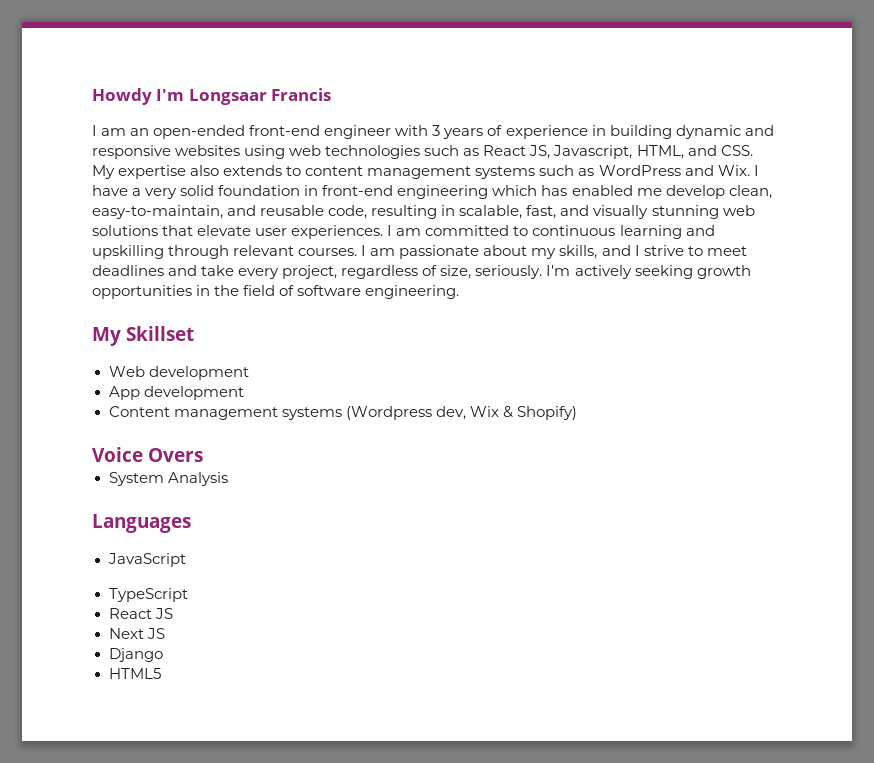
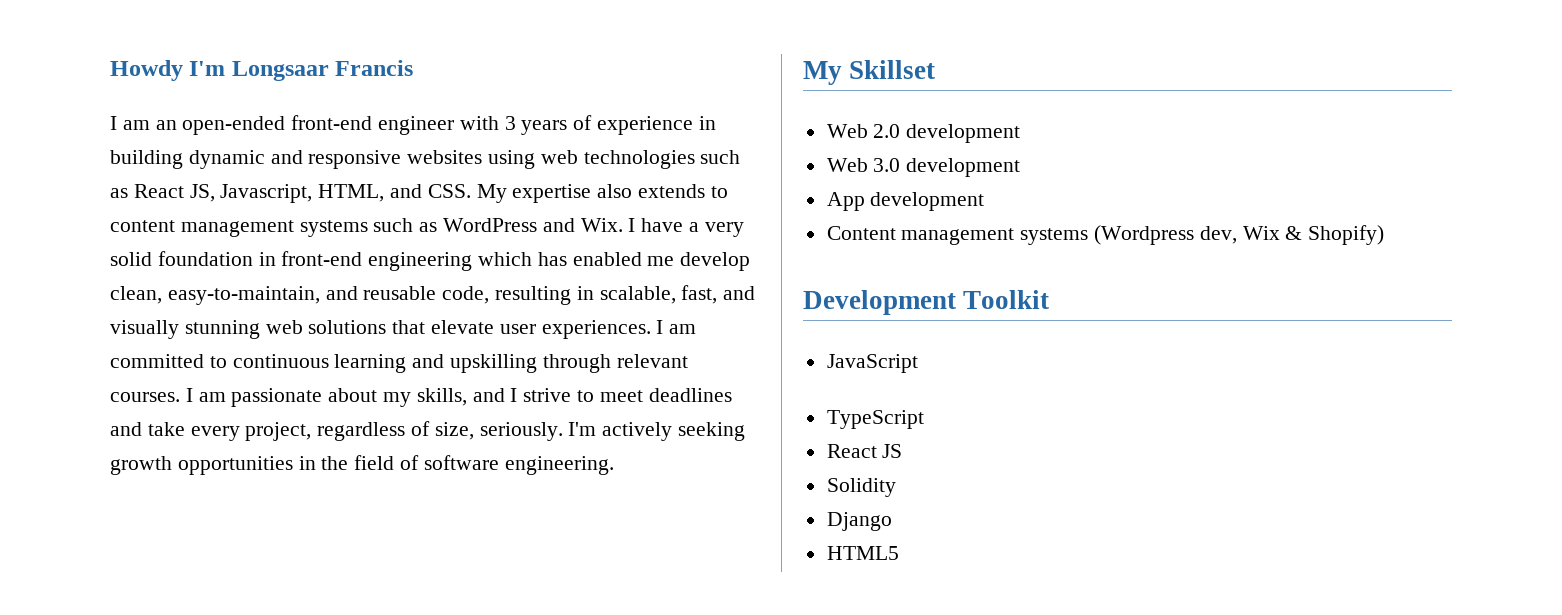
- Web development
+ Web 2.0 development
+ Web 3.0 development
- Voice Overs
- System Analysis
- Languages
+ Development Toolkit
- Next JS
+ Solidity

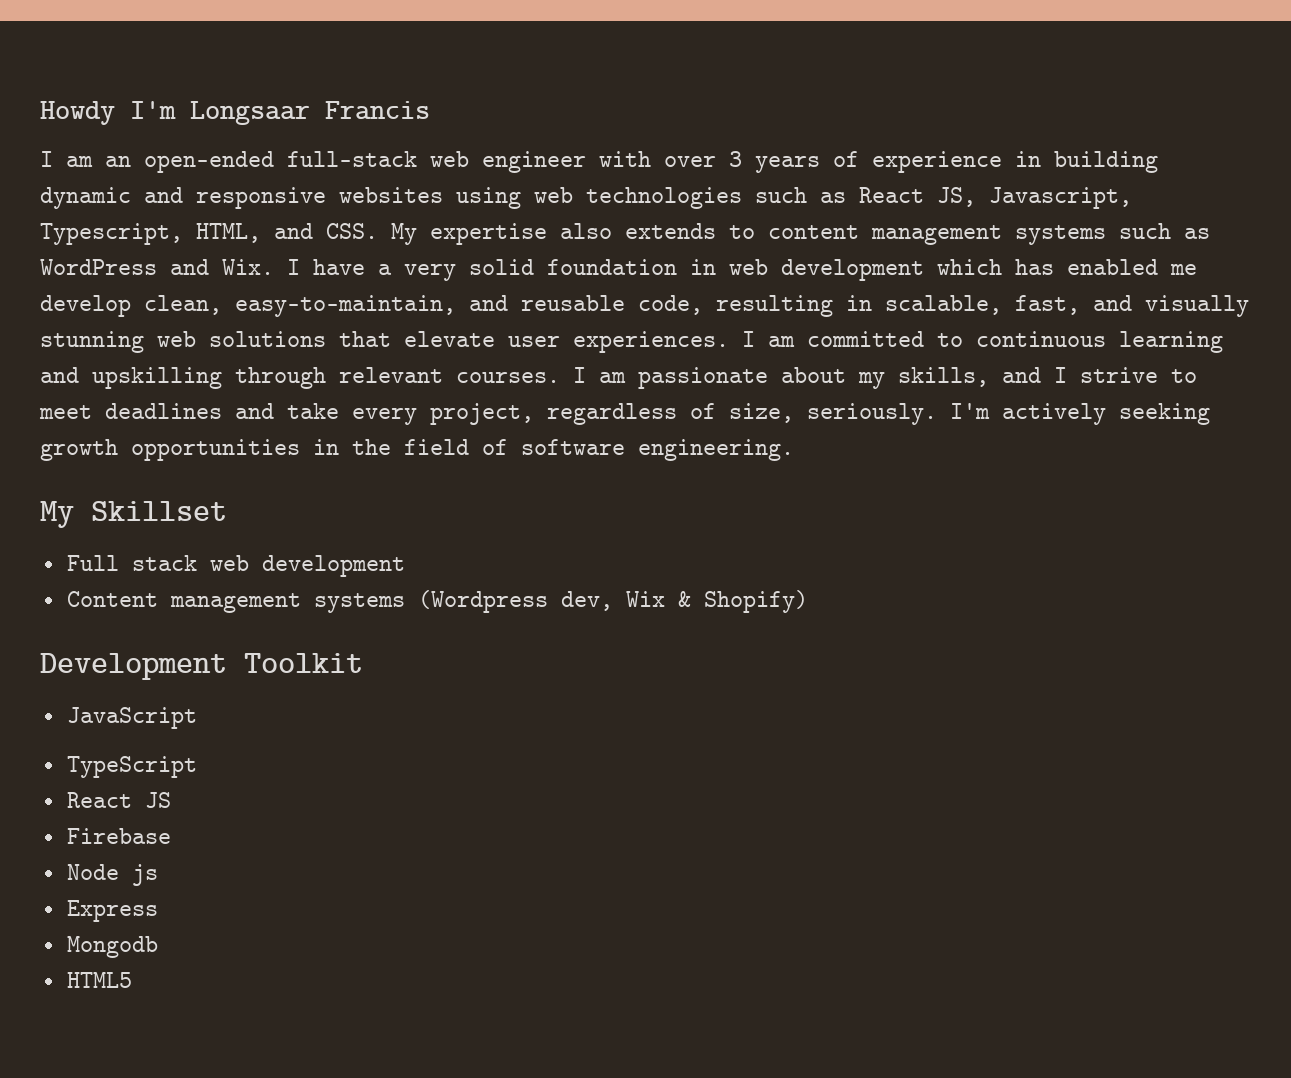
- I am an open-ended front-end engineer with 3 years of experience in building dynamic and responsive websites using web technologies such as React JS, Javascript, HTML, and CSS. My expertise also extends to content management systems such as WordPress and Wix. I have a very solid foundation in front-end engineering which has enabled me develop clean, easy-to-maintain, and reusable code, resulting in scalable, fast, and visually stunning web solutions that elevate user experiences.
+ I am an open-ended full-stack web engineer with over 3 years of experience in building dynamic and responsive websites using web technologies such as React JS, Javascript, Typescript, HTML, and CSS. My expertise also extends to content management systems such as WordPress and Wix. I have a very solid foundation in web development which has enabled me develop clean, easy-to-maintain, and reusable code, resulting in scalable, fast, and visually stunning web solutions that elevate user experiences.
- Web 2.0 development
- Web 3.0 development
- App development
+ Full stack web development
- Solidity
- Django
+ Firebase
+ Node js
+ Express
+ Mongodb

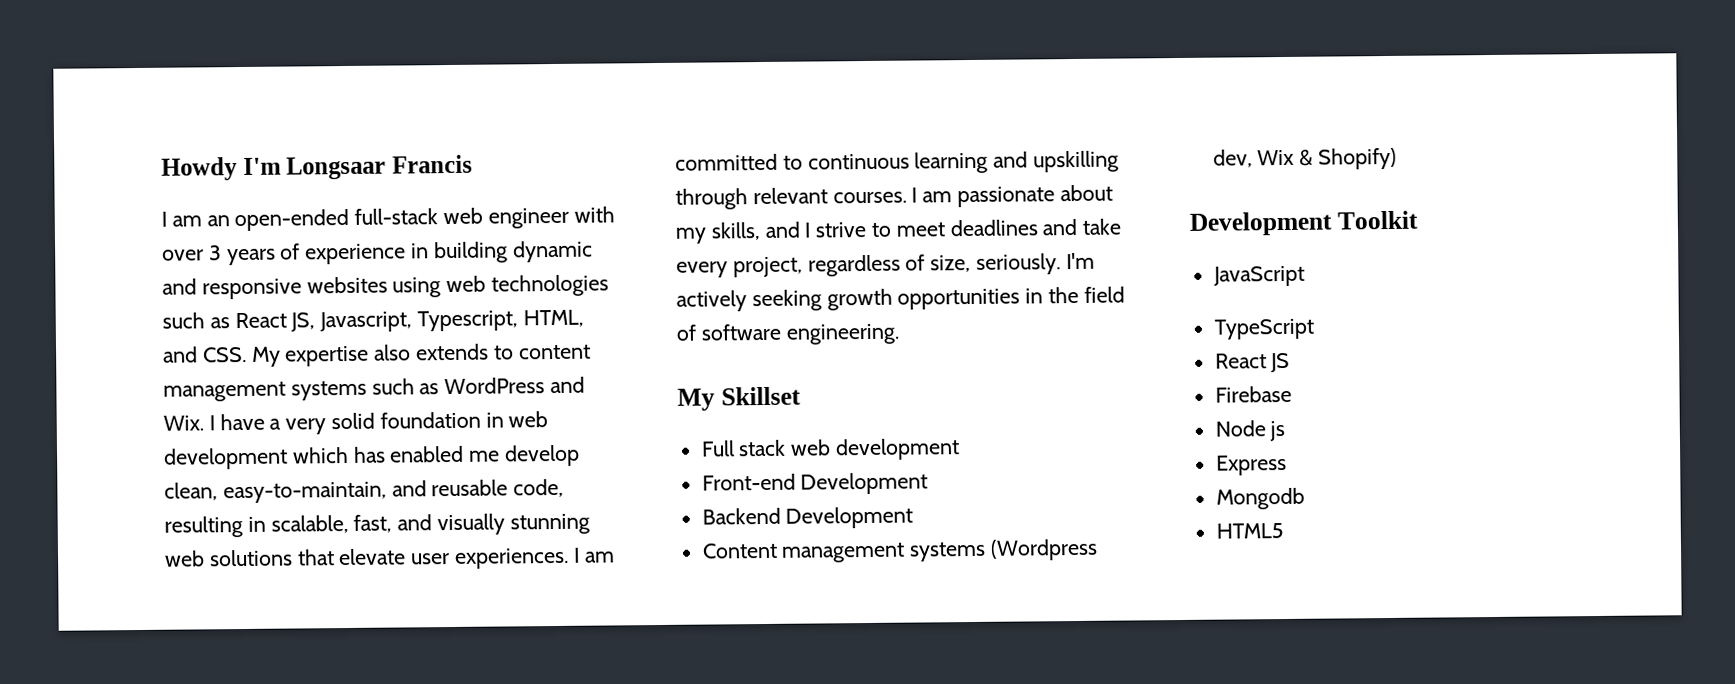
+ Front-end Development
+ Backend Development

